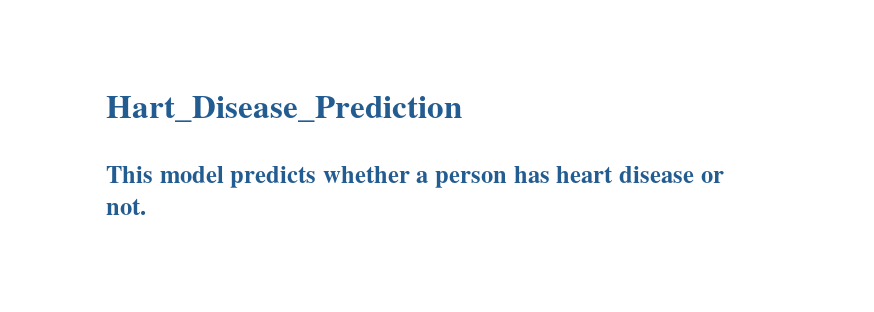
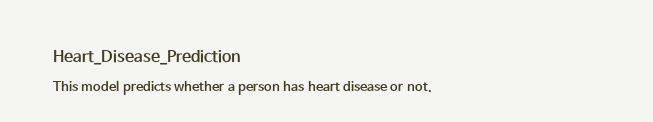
- Hart_Disease_Prediction
+ Heart_Disease_Prediction

